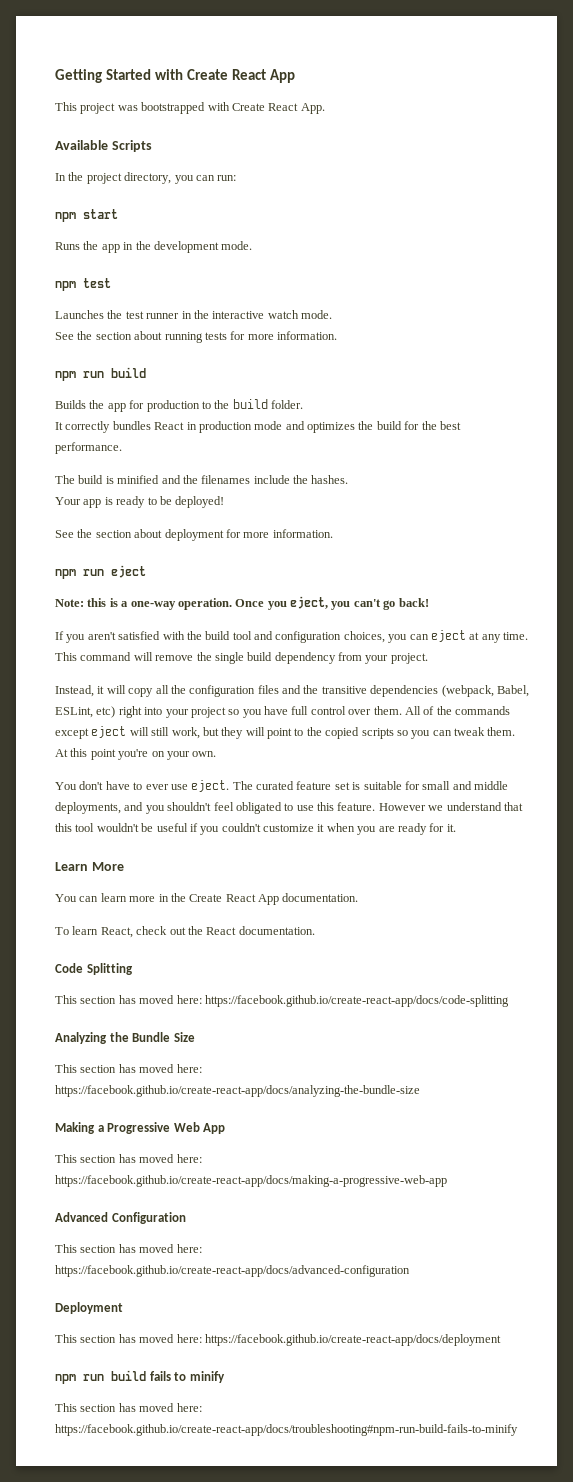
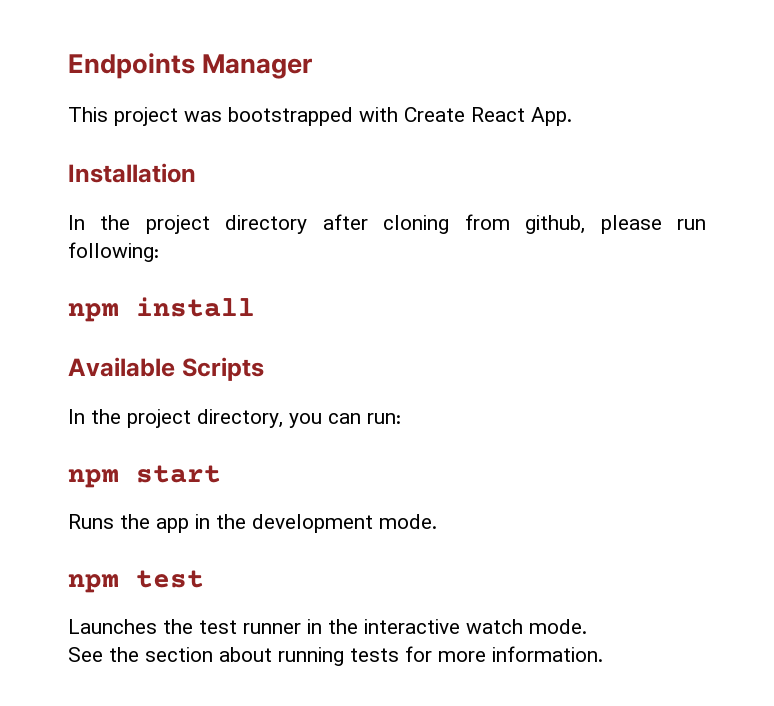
- Getting Started with Create React App
+ Endpoints Manager
+ Installation
+ In the project directory after cloning from github, please run following:
+ npm install
  See the section about running tests for more information.
- npm run build
- Builds the app for production to the build folder.
- It correctly bundles React in production mode and optimizes the build for the best performance.
- The build is minified and the filenames include the hashes.
- Your app is ready to be deployed!
- See the section about deployment for more information.
- npm run eject
- Note: this is a one-way operation. Once you eject, you can't go back!
- If you aren't satisfied with the build tool and configuration choices, you can eject at any time. This command will remove the single build dependency from your project.
- Instead, it will copy all the configuration files and the transitive dependencies (webpack, Babel, ESLint, etc) right into your project so you have full control over them. All of the commands except eject will still work, but they will point to the copied scripts so you can tweak them. At this point you're on your own.
- You don't have to ever use eject. The curated feature set is suitable for small and middle deployments, and you shouldn't feel obligated to use this feature. However we understand that this tool wouldn't be useful if you couldn't customize it when you are ready for it.
- Learn More
- You can learn more in the Create React App documentation.
- To learn React, check out the React documentation.
- Code Splitting
- This section has moved here: https://facebook.github.io/create-react-app/docs/code-splitting
- Analyzing the Bundle Size
- This section has moved here: https://facebook.github.io/create-react-app/docs/analyzing-the-bundle-size
- Making a Progressive Web App
- This section has moved here: https://facebook.github.io/create-react-app/docs/making-a-progressive-web-app
- Advanced Configuration
- This section has moved here: https://facebook.github.io/create-react-app/docs/advanced-configuration
- Deployment
- This section has moved here: https://facebook.github.io/create-react-app/docs/deployment
- npm run build fails to minify
- This section has moved here: https://facebook.github.io/create-react-app/docs/troubleshooting#npm-run-build-fails-to-minify

